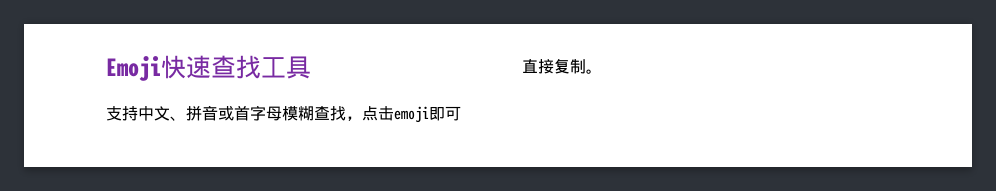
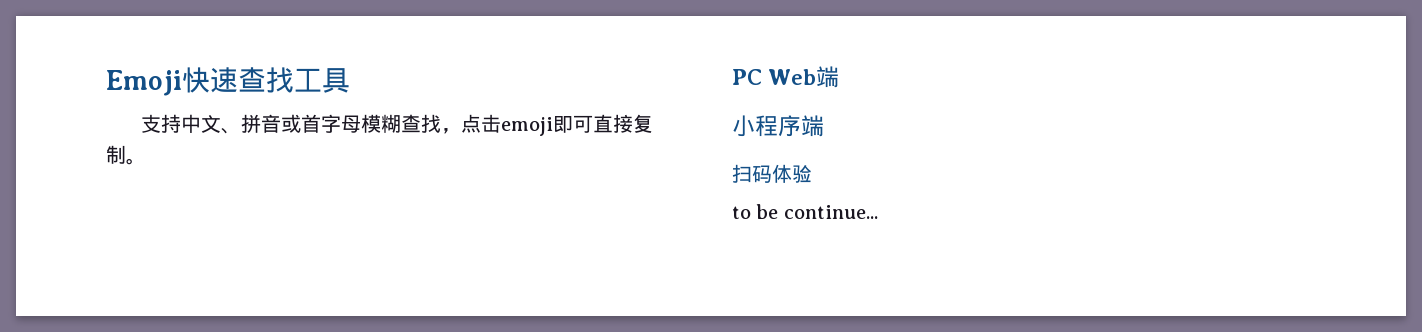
+ PC Web端
+ 小程序端
+ 扫码体验
+ to be continue...

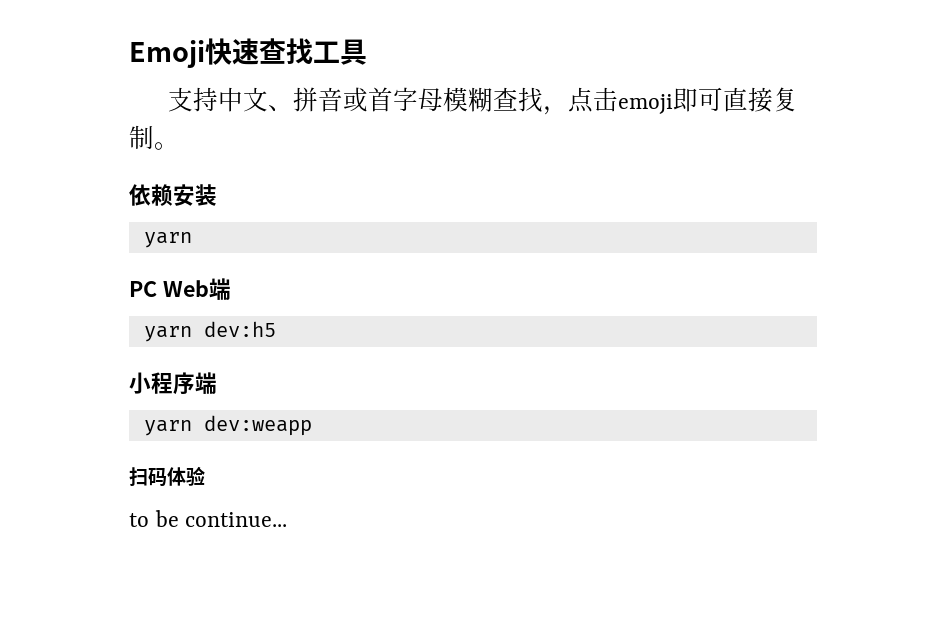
+ 依赖安装
+ yarn
+ yarn dev:h5
+ yarn dev:weapp

